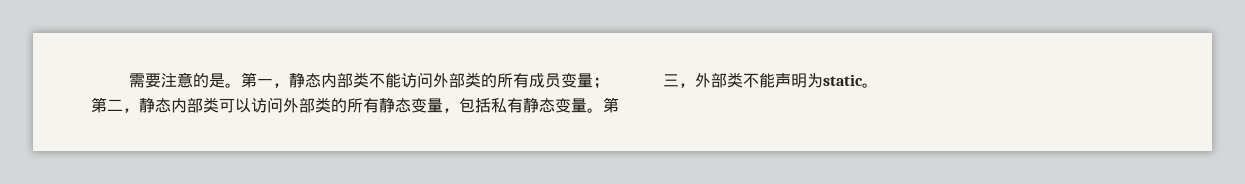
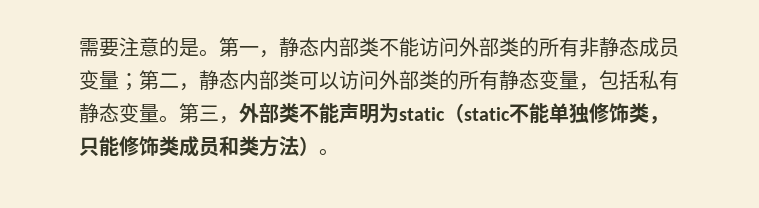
- 第一，静态内部类不能访问外部类的所有成员变量；第二，静态内部类可以访问外部类的所有静态变量，包括私有静态变量。
+ 第一，静态内部类不能访问外部类的所有非静态成员变量；第二，静态内部类可以访问外部类的所有静态变量，包括私有静态变量。
- 第三，外部类不能声明为static。
+ 第三，外部类不能声明为static（static不能单独修饰类，只能修饰类成员和类方法）。

